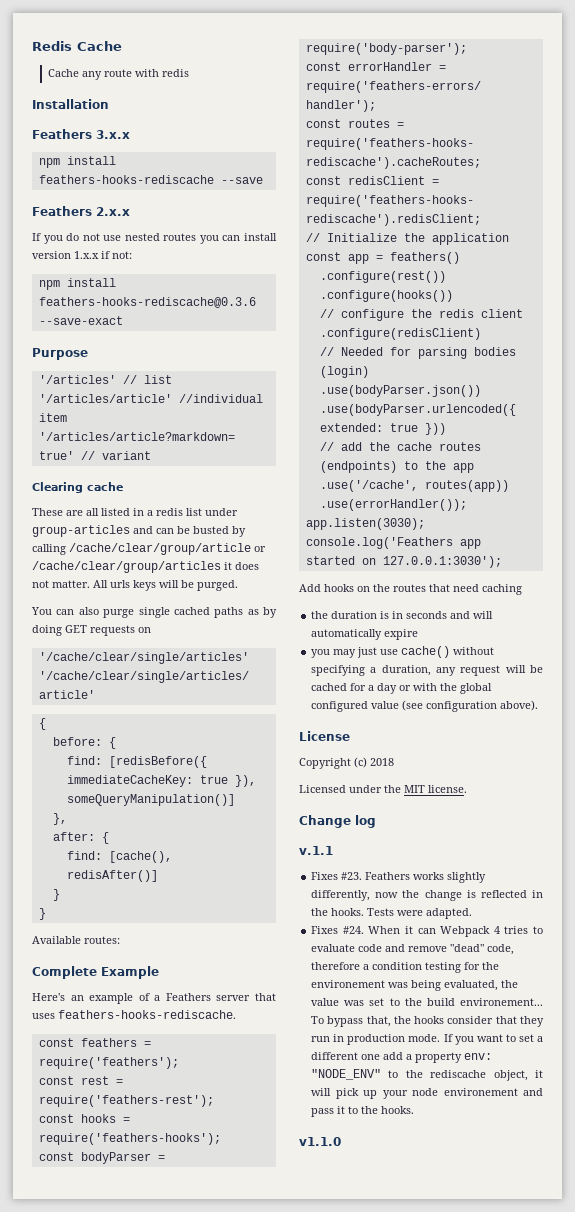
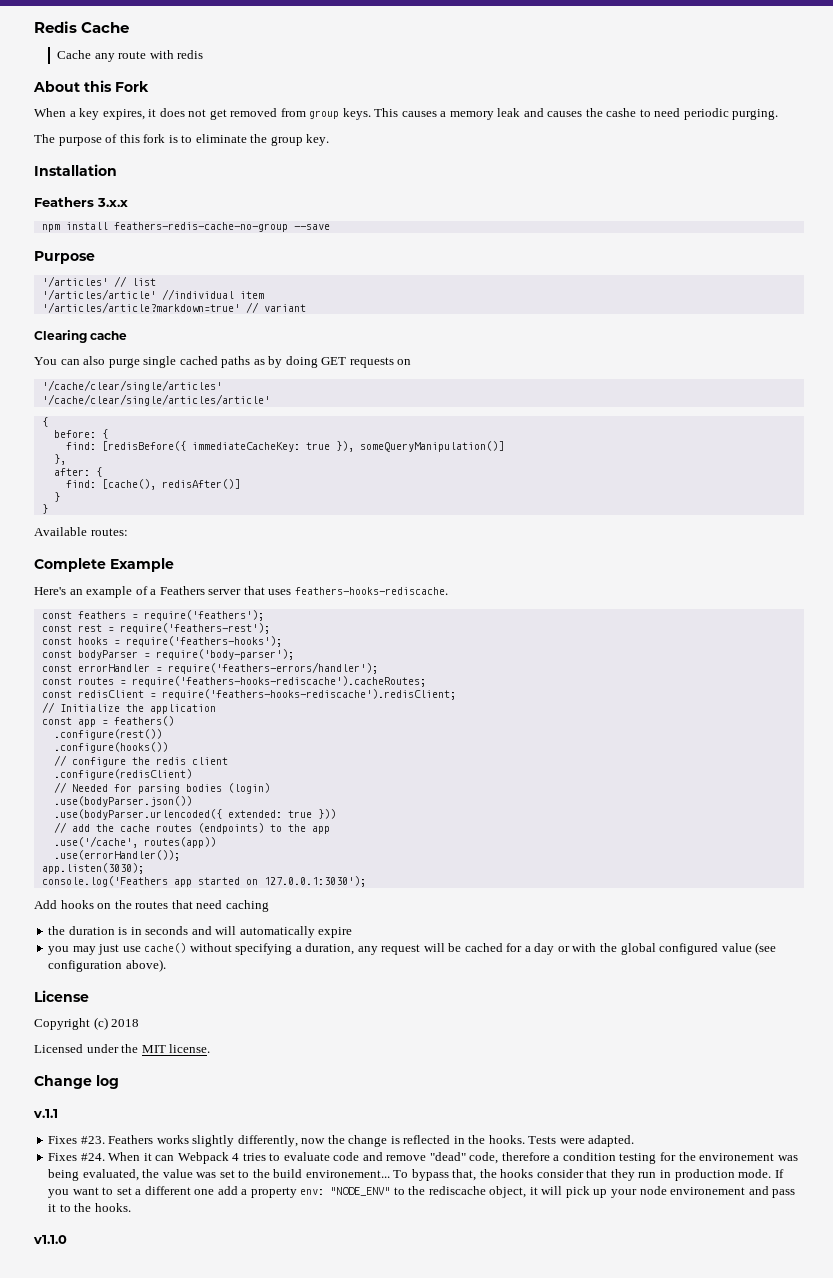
+ About this Fork
+ When a key expires, it does not get removed from group keys. This causes a memory leak and causes the cashe to need periodic purging.
+ The purpose of this fork is to eliminate the group key.
- npm install feathers-hooks-rediscache --save
+ npm install feathers-redis-cache-no-group --save
- Feathers 2.x.x
- If you do not use nested routes you can install version 1.x.x if not:
- npm install feathers-hooks-rediscache@0.3.6 --save-exact
- These are all listed in a redis list under group-articles and can be busted by calling /cache/clear/group/article or /cache/clear/group/articles it does not matter. All urls keys will be purged.

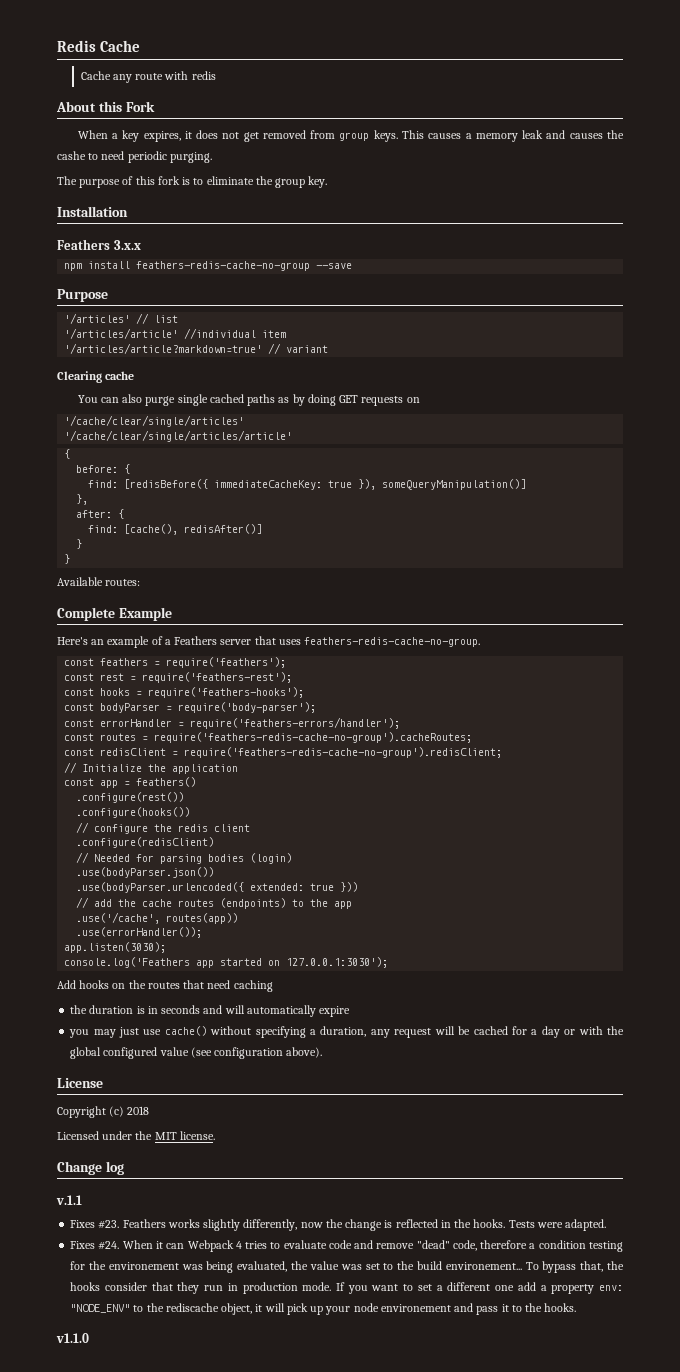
- Here's an example of a Feathers server that uses feathers-hooks-rediscache.
+ Here's an example of a Feathers server that uses feathers-redis-cache-no-group.
- const routes = require('feathers-hooks-rediscache').cacheRoutes;
+ const routes = require('feathers-redis-cache-no-group').cacheRoutes;
- const redisClient = require('feathers-hooks-rediscache').redisClient;
+ const redisClient = require('feathers-redis-cache-no-group').redisClient;

